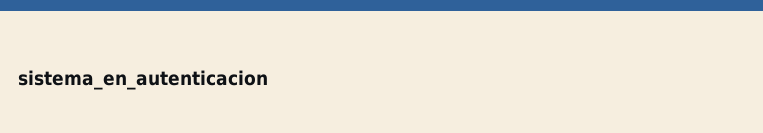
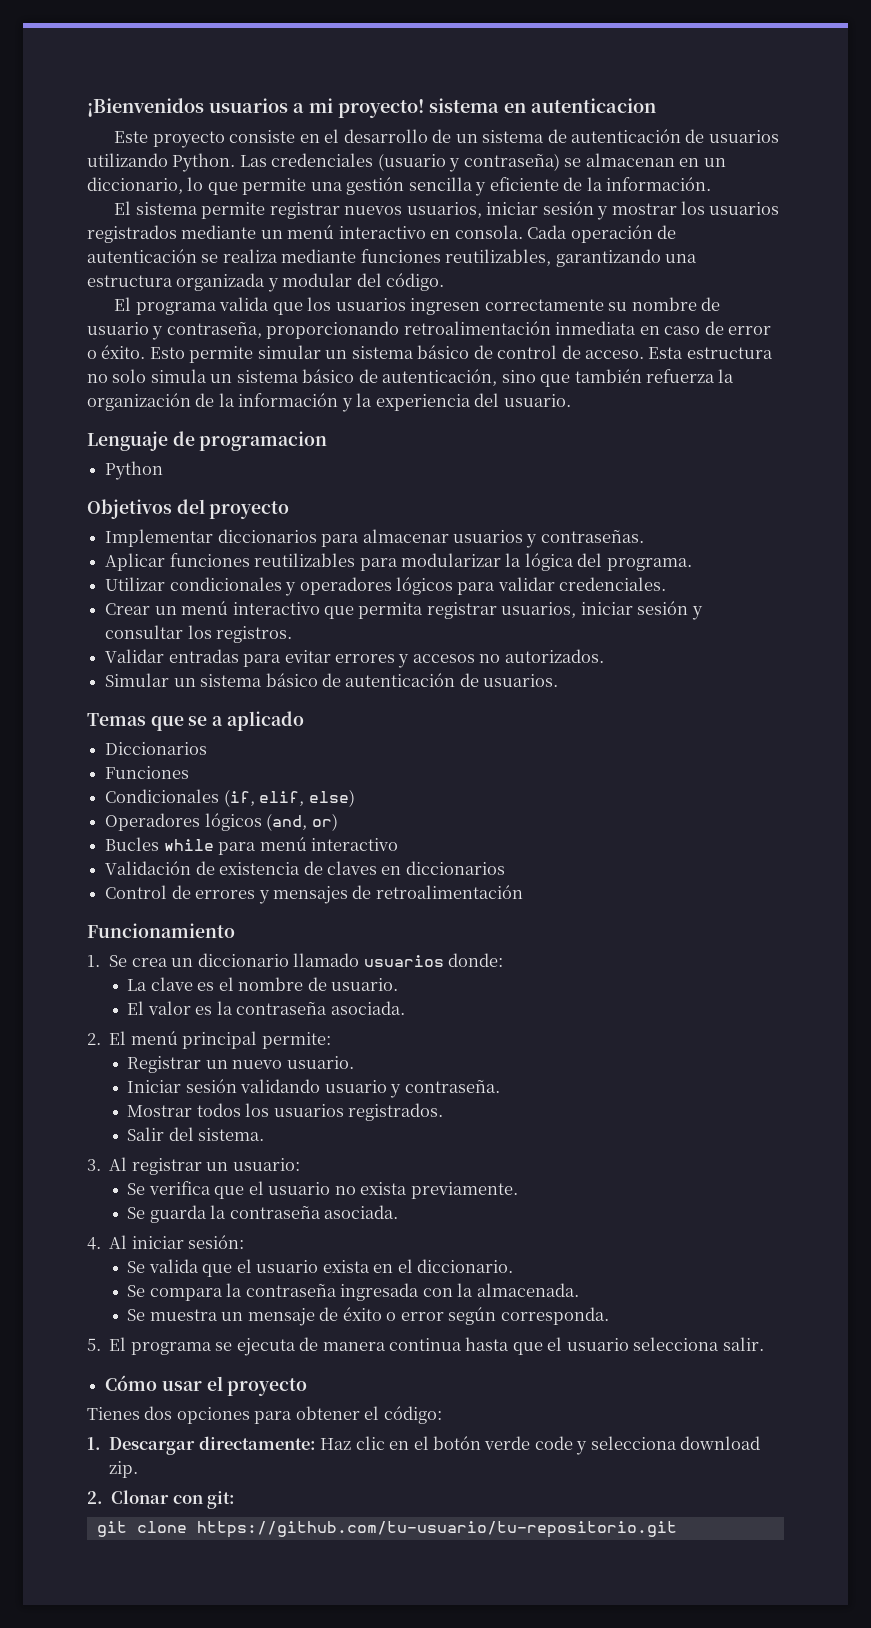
- sistema_en_autenticacion
+ ¡Bienvenidos usuarios a mi proyecto! sistema en autenticacion
+ Este proyecto consiste en el desarrollo de un sistema de autenticación de usuarios utilizando Python. Las credenciales (usuario y contraseña) se almacenan en un diccionario, lo que permite una gestión sencilla y eficiente de la información.
+ El sistema permite registrar nuevos usuarios, iniciar sesión y mostrar los usuarios registrados mediante un menú interactivo en consola. Cada operación de autenticación se realiza mediante funciones reutilizables, garantizando una estructura organizada y modular del código.
+ El programa valida que los usuarios ingresen correctamente su nombre de usuario y contraseña, proporcionando retroalimentación inmediata en caso de error o éxito. Esto permite simular un sistema básico de control de acceso. Esta estructura no solo simula un sistema básico de autenticación, sino que también refuerza la organización de la información y la experiencia del usuario.
+ Lenguaje de programacion
+ Python
+ Objetivos del proyecto
+ Implementar diccionarios para almacenar usuarios y contraseñas.
+ Aplicar funciones reutilizables para modularizar la lógica del programa.
+ Utilizar condicionales y operadores lógicos para validar credenciales.
+ Crear un menú interactivo que permita registrar usuarios, iniciar sesión y consultar los registros.
+ Validar entradas para evitar errores y accesos no autorizados.
+ Simular un sistema básico de autenticación de usuarios.
+ Temas que se a aplicado
+ Diccionarios
+ Funciones
+ Condicionales (if, elif, else)
+ Operadores lógicos (and, or)
+ Bucles while para menú interactivo
+ Validación de existencia de claves en diccionarios
+ Control de errores y mensajes de retroalimentación
+ Funcionamiento
+ 1. Se crea un diccionario llamado usuarios donde:
+ La clave es el nombre de usuario.
+ El valor es la contraseña asociada.
+ 2. El menú principal permite:
+ Registrar un nuevo usuario.
+ Iniciar sesión validando usuario y contraseña.
+ Mostrar todos los usuarios registrados.
+ Salir del sistema.
+ 3. Al registrar un usuario:
+ Se verifica que el usuario no exista previamente.
+ Se guarda la contraseña asociada.
+ 4. Al iniciar sesión:
+ Se valida que el usuario exista en el diccionario.
+ Se compara la contraseña ingresada con la almacenada.
+ Se muestra un mensaje de éxito o error según corresponda.
+ 5. El programa se ejecuta de manera continua hasta que el usuario selecciona salir.
+ Cómo usar el proyecto
+ Tienes dos opciones para obtener el código:
+ 1. Descargar directamente: Haz clic en el botón verde code y selecciona download zip.
+ 2. Clonar con git:
+ git clone https://github.com/tu-usuario/tu-repositorio.git

